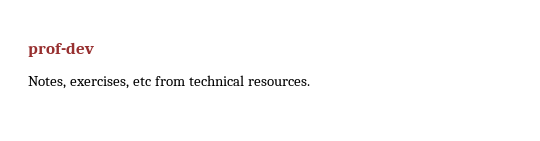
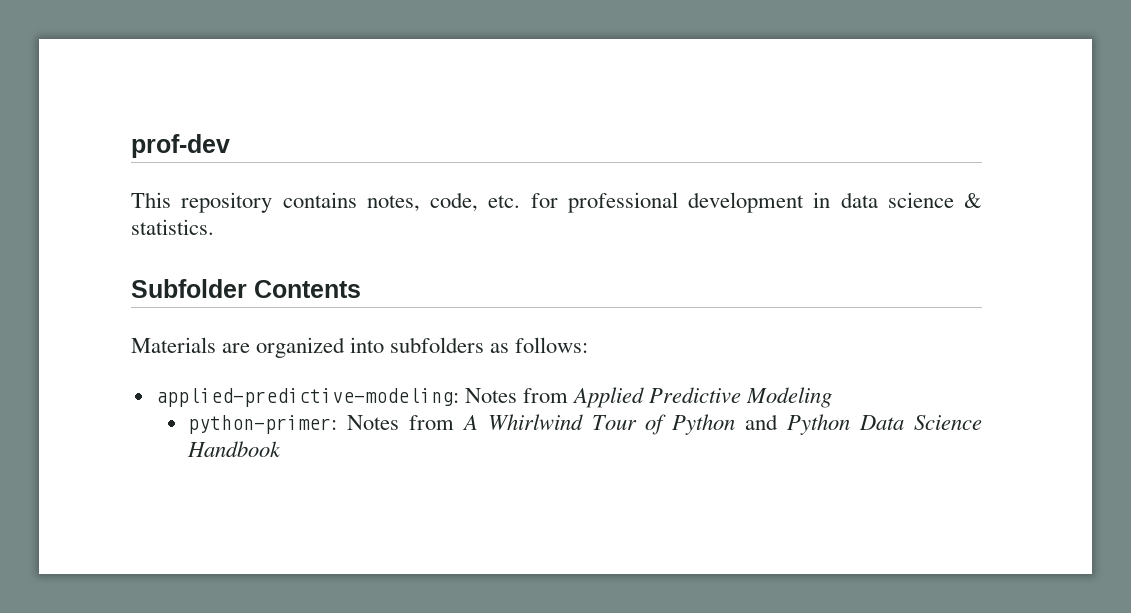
- Notes, exercises, etc from technical resources.
+ This repository contains notes, code, etc. for professional development in data science & statistics.
+ Subfolder Contents
+ Materials are organized into subfolders as follows:
+ applied-predictive-modeling: Notes from Applied Predictive Modeling
+ python-primer: Notes from A Whirlwind Tour of Python and Python Data Science Handbook

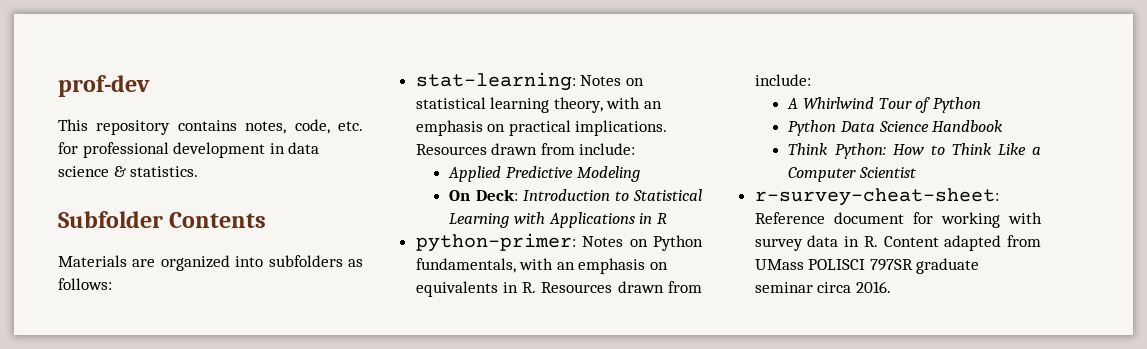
- applied-predictive-modeling: Notes from Applied Predictive Modeling
- python-primer: Notes from A Whirlwind Tour of Python and Python Data Science Handbook
+ stat-learning: Notes on statistical learning theory, with an emphasis on practical implications. Resources drawn from include:
+ Applied Predictive Modeling
+ On Deck: Introduction to Statistical Learning with Applications in R
+ python-primer: Notes on Python fundamentals, with an emphasis on equivalents in R. Resources drawn from include:
+ A Whirlwind Tour of Python
+ Python Data Science Handbook
+ Think Python: How to Think Like a Computer Scientist
+ r-survey-cheat-sheet: Reference document for working with survey data in R. Content adapted from UMass POLISCI 797SR graduate seminar circa 2016.

